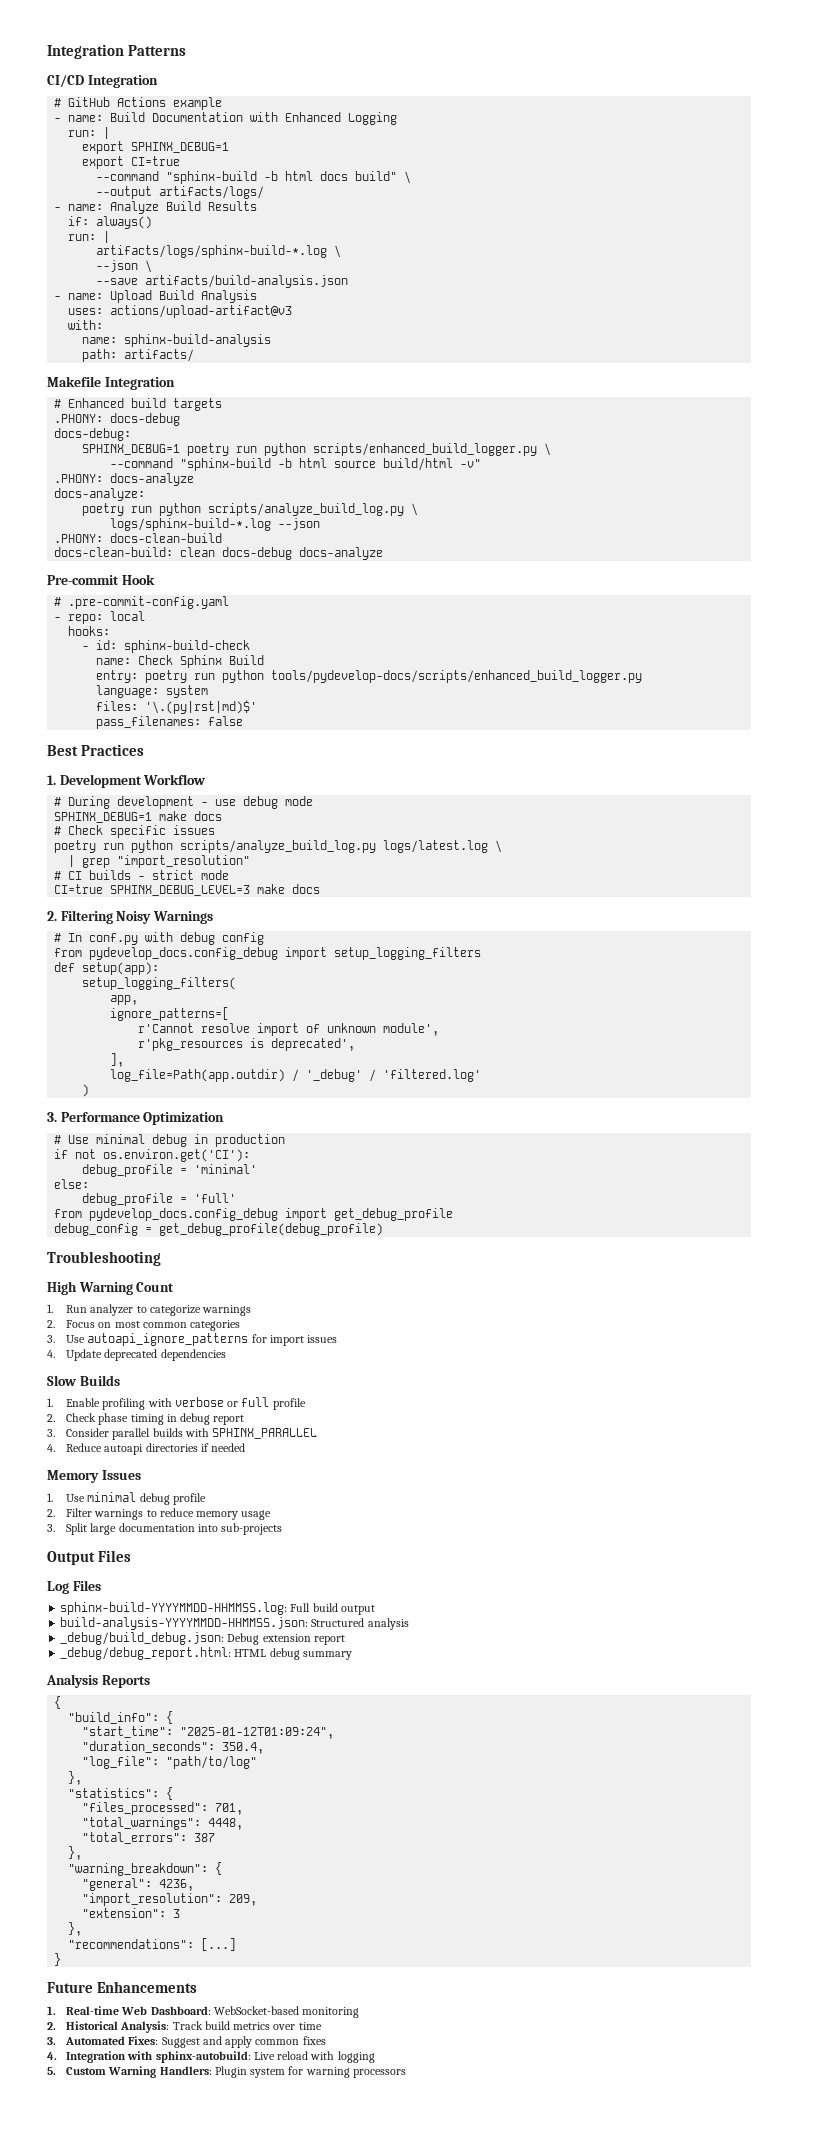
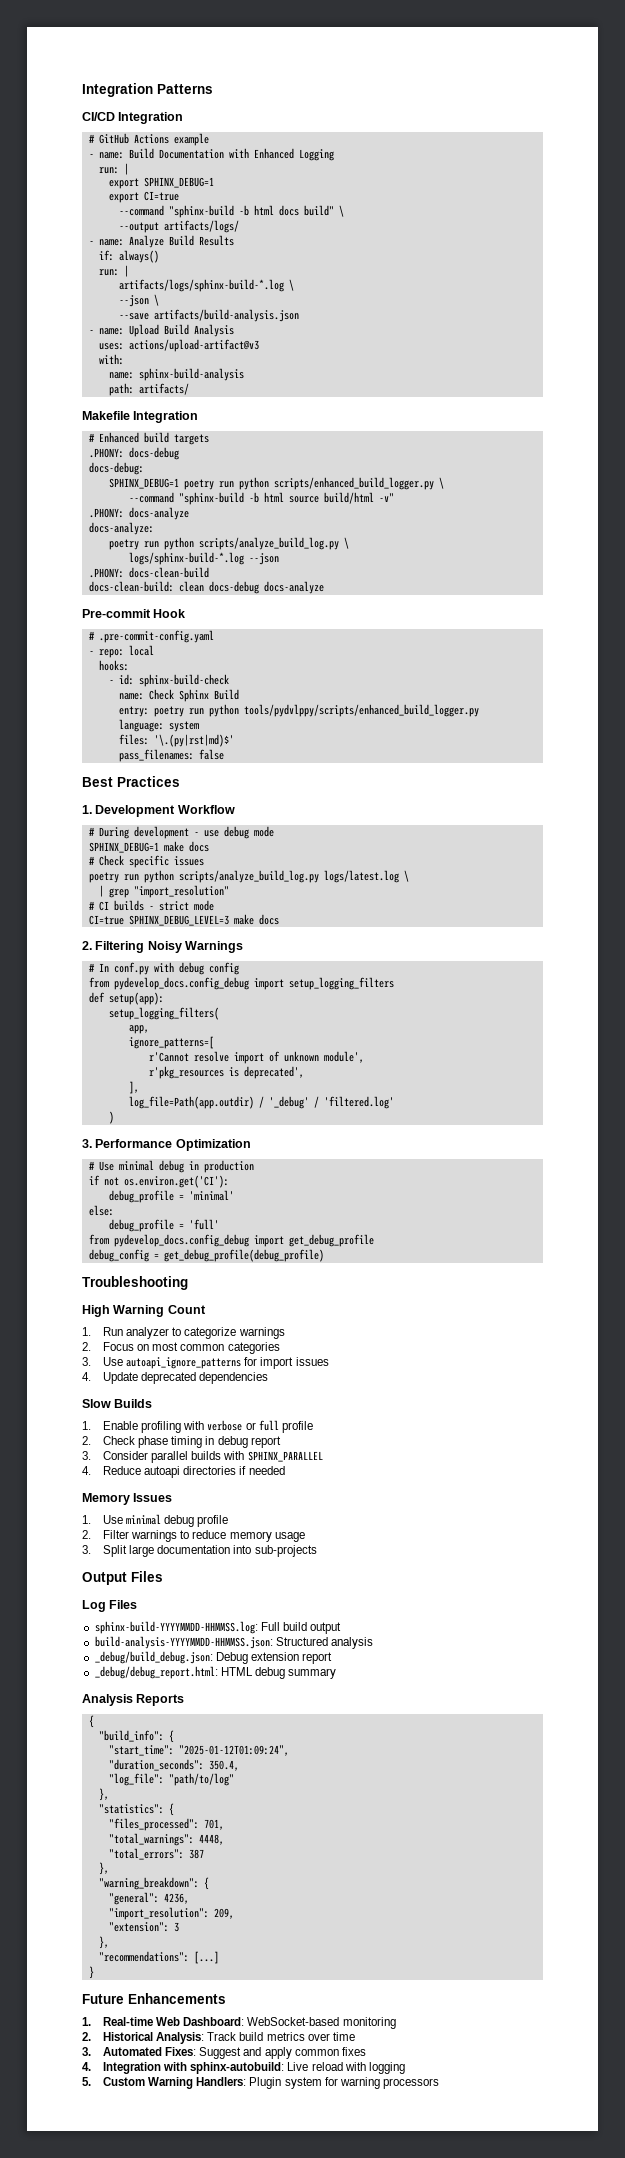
- entry: poetry run python tools/pydevelop-docs/scripts/enhanced_build_logger.py
+ entry: poetry run python tools/pydvlppy/scripts/enhanced_build_logger.py

